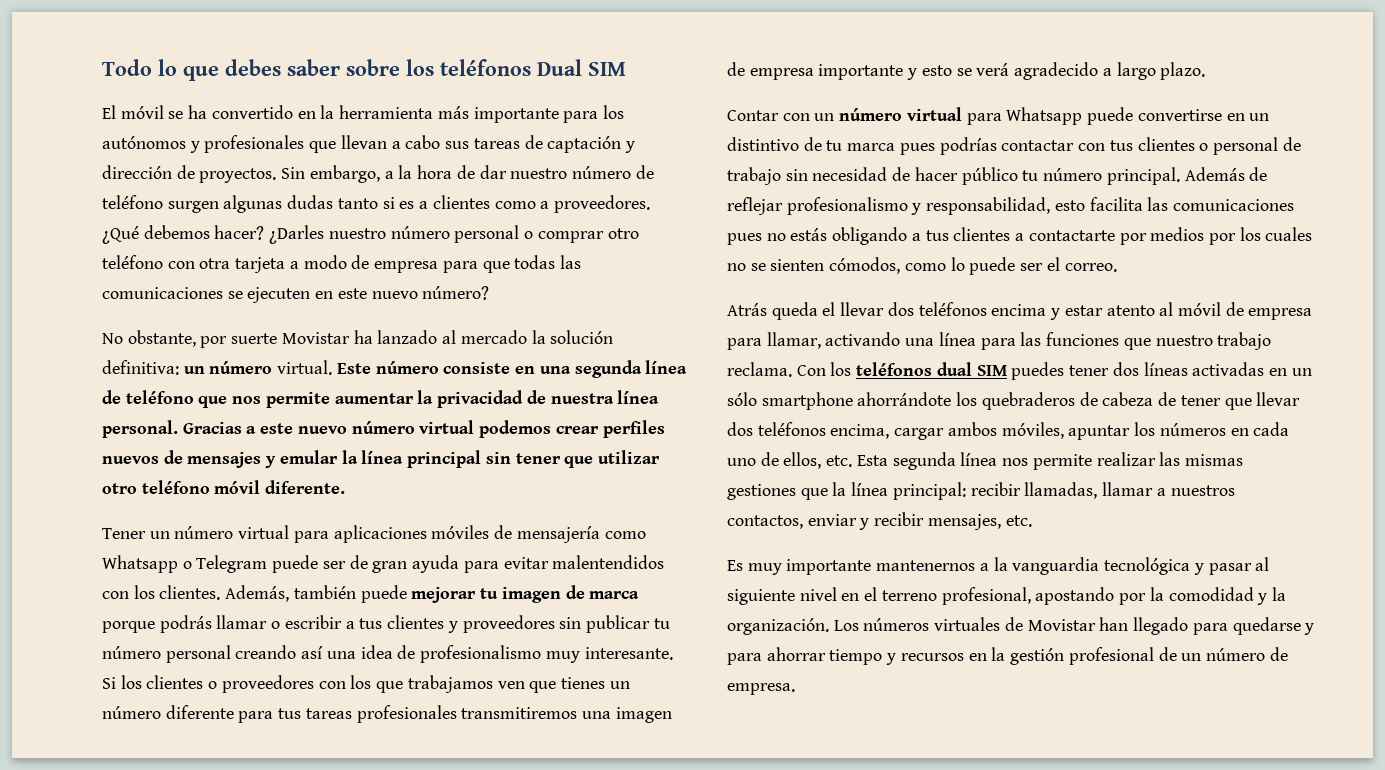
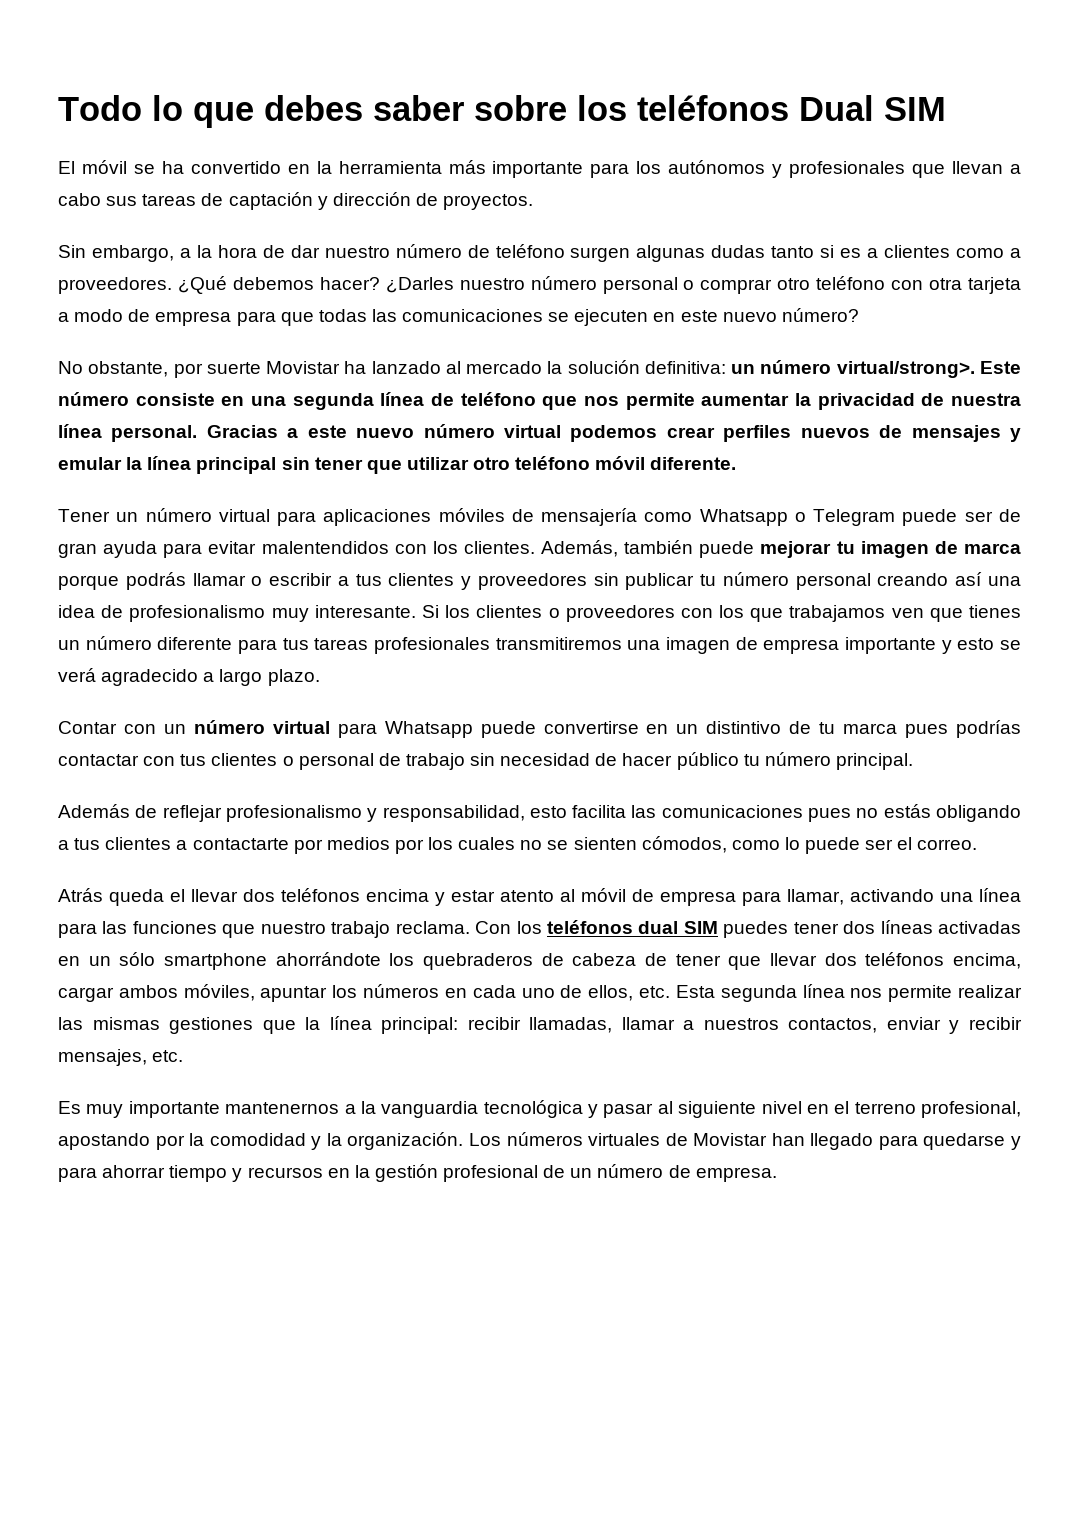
- El móvil se ha convertido en la herramienta más importante para los autónomos y profesionales que llevan a cabo sus tareas de captación y dirección de proyectos. Sin embargo, a la hora de dar nuestro número de teléfono surgen algunas dudas tanto si es a clientes como a proveedores.
+ El móvil se ha convertido en la herramienta más importante para los autónomos y profesionales que llevan a cabo sus tareas de captación y dirección de proyectos.
+ Sin embargo, a la hora de dar nuestro número de teléfono surgen algunas dudas tanto si es a clientes como a proveedores.
- No obstante, por suerte Movistar ha lanzado al mercado la solución definitiva: un número virtual.
+ No obstante, por suerte Movistar ha lanzado al mercado la solución definitiva: un número virtual/strong>.
- Contar con un número virtual para Whatsapp puede convertirse en un distintivo de tu marca pues podrías contactar con tus clientes o personal de trabajo sin necesidad de hacer público tu número principal. Además de reflejar profesionalismo y responsabilidad, esto facilita las comunicaciones pues no estás obligando a tus clientes a contactarte por medios por los cuales no se sienten cómodos, como lo puede ser el correo.
+ Contar con un número virtual para Whatsapp puede convertirse en un distintivo de tu marca pues podrías contactar con tus clientes o personal de trabajo sin necesidad de hacer público tu número principal.
+ Además de reflejar profesionalismo y responsabilidad, esto facilita las comunicaciones pues no estás obligando a tus clientes a contactarte por medios por los cuales no se sienten cómodos, como lo puede ser el correo.

